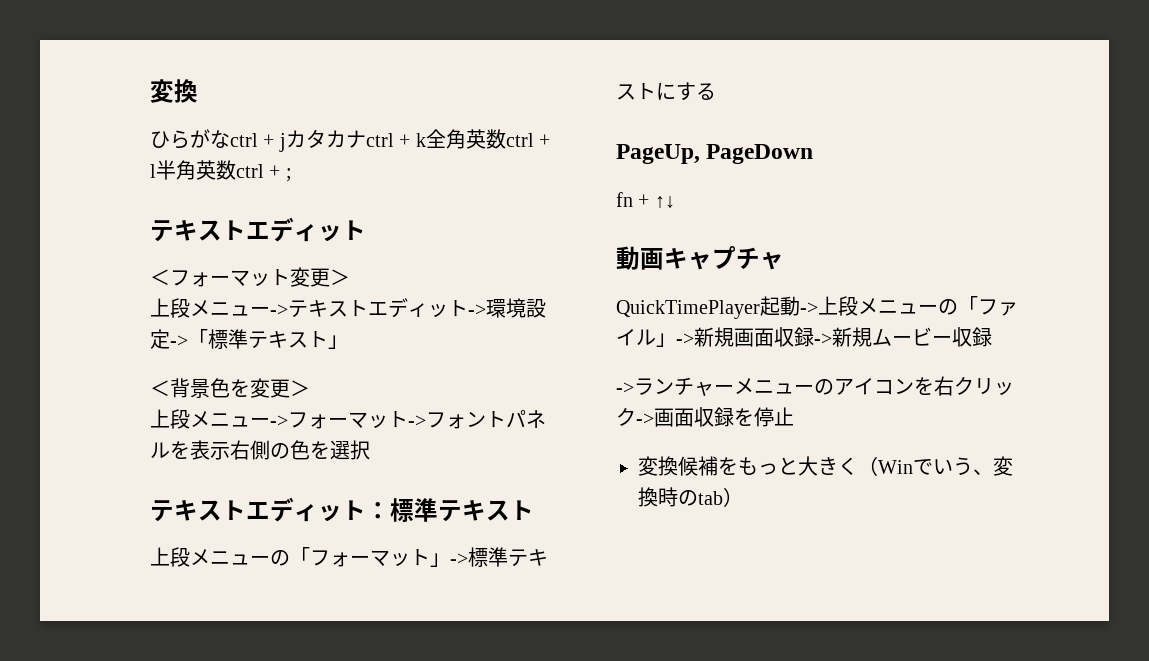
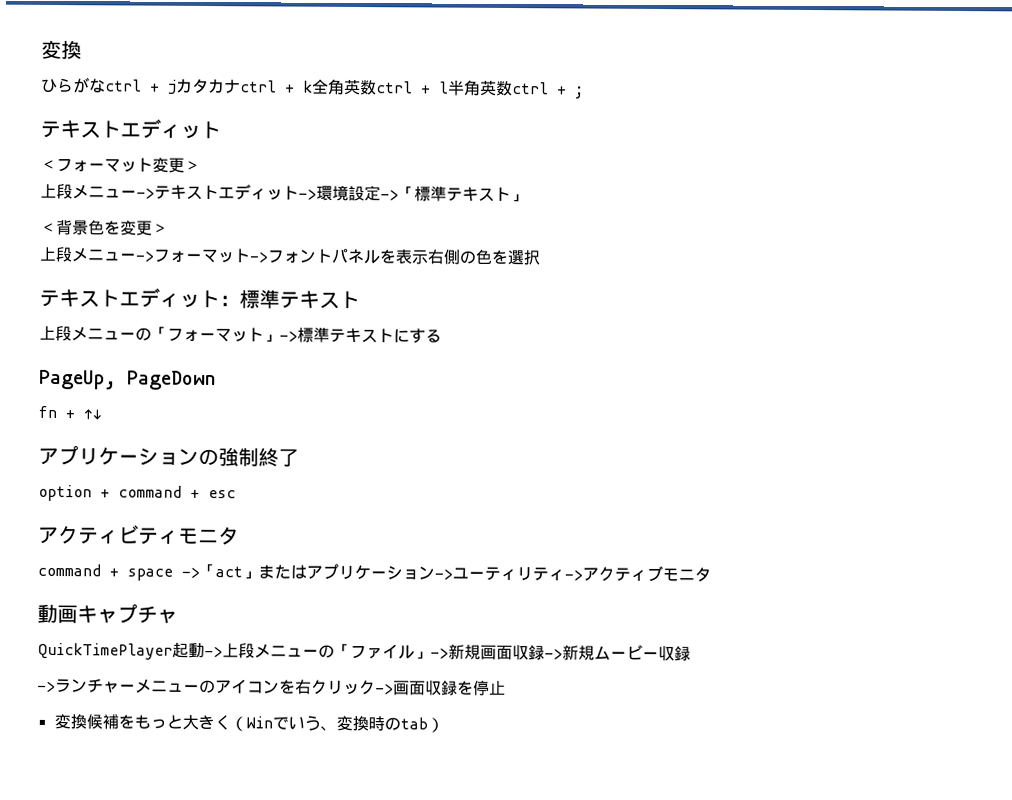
+ アプリケーションの強制終了
+ option + command + esc
+ アクティビティモニタ
+ command + space ->「act」またはアプリケーション->ユーティリティ->アクティブモニタ

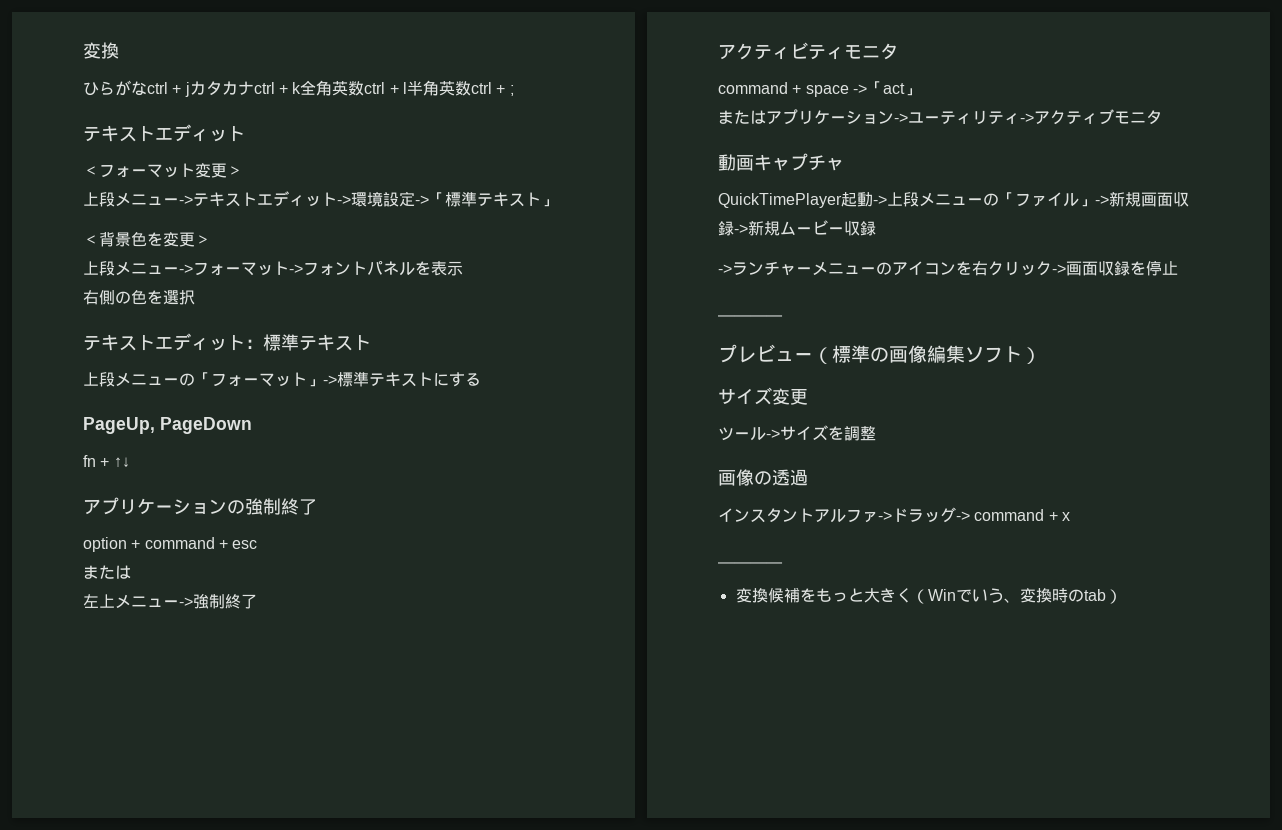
- 上段メニュー->フォーマット->フォントパネルを表示右側の色を選択
+ 上段メニュー->フォーマット->フォントパネルを表示
+ 右側の色を選択
  option + command + esc
+ または
+ 左上メニュー->強制終了
- command + space ->「act」またはアプリケーション->ユーティリティ->アクティブモニタ
+ command + space ->「act」
+ またはアプリケーション->ユーティリティ->アクティブモニタ
  ->ランチャーメニューのアイコンを右クリック->画面収録を停止
+ ＿＿＿＿
+ プレビュー（標準の画像編集ソフト）
+ サイズ変更
+ ツール->サイズを調整
+ 画像の透過
+ インスタントアルファ->ドラッグ-> command + x
+ ＿＿＿＿

